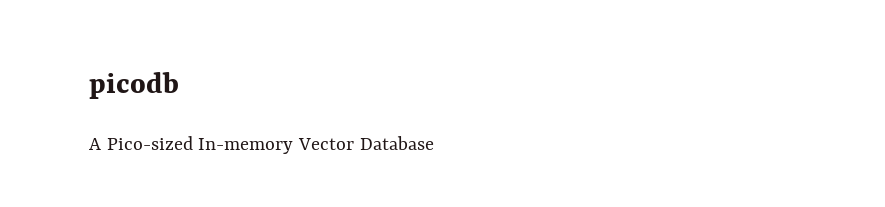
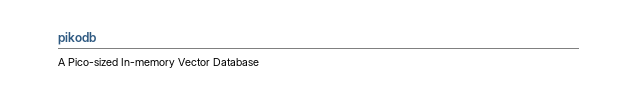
- picodb
+ pikodb

